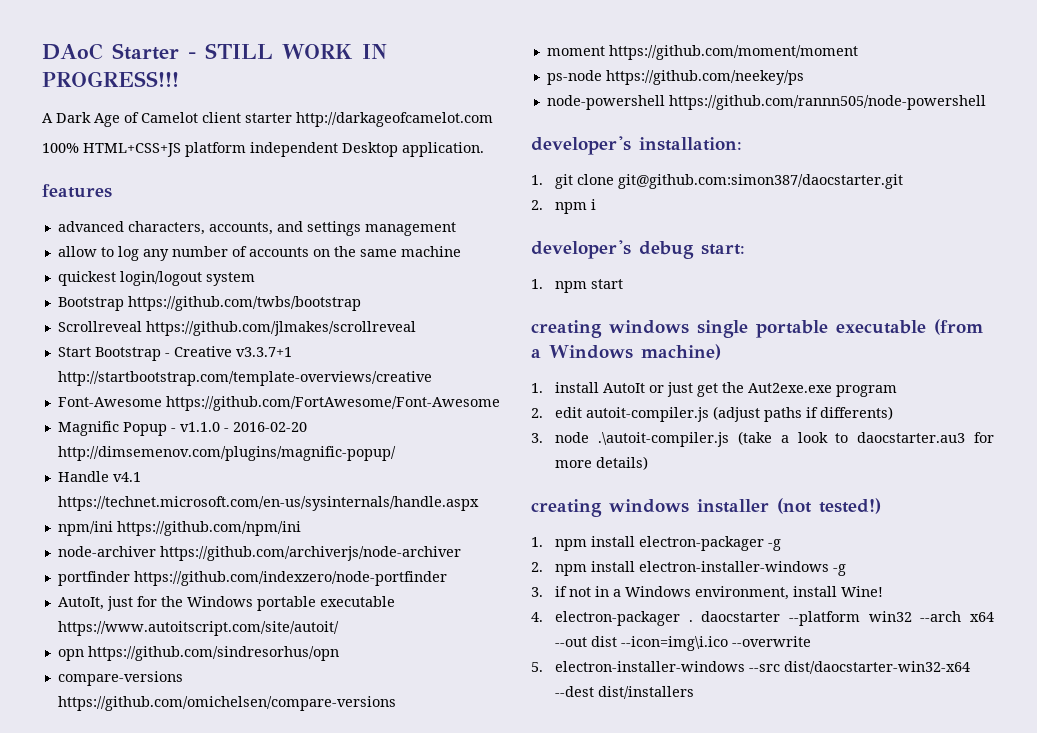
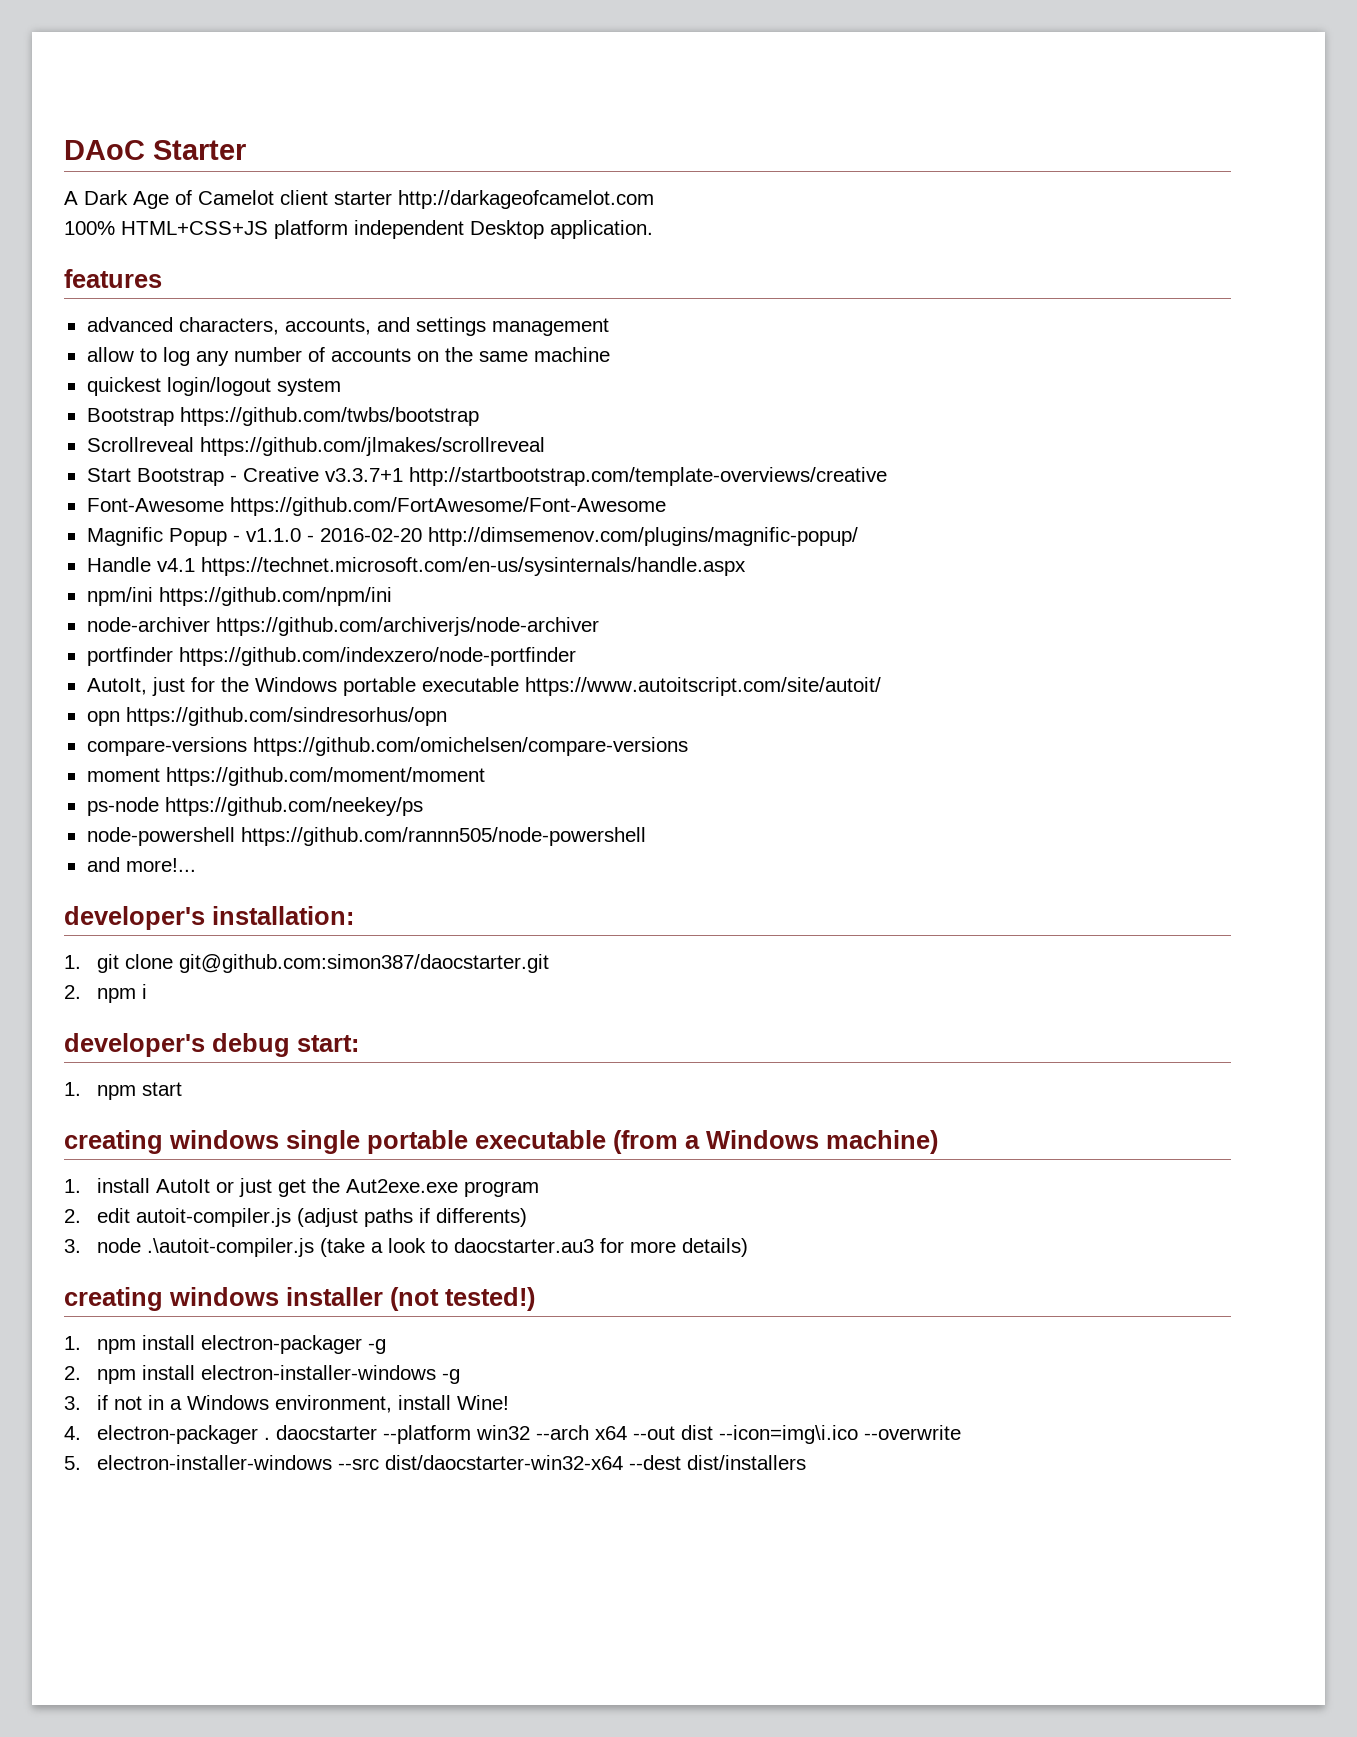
- DAoC Starter - STILL WORK IN PROGRESS!!!
+ DAoC Starter
+ and more!...

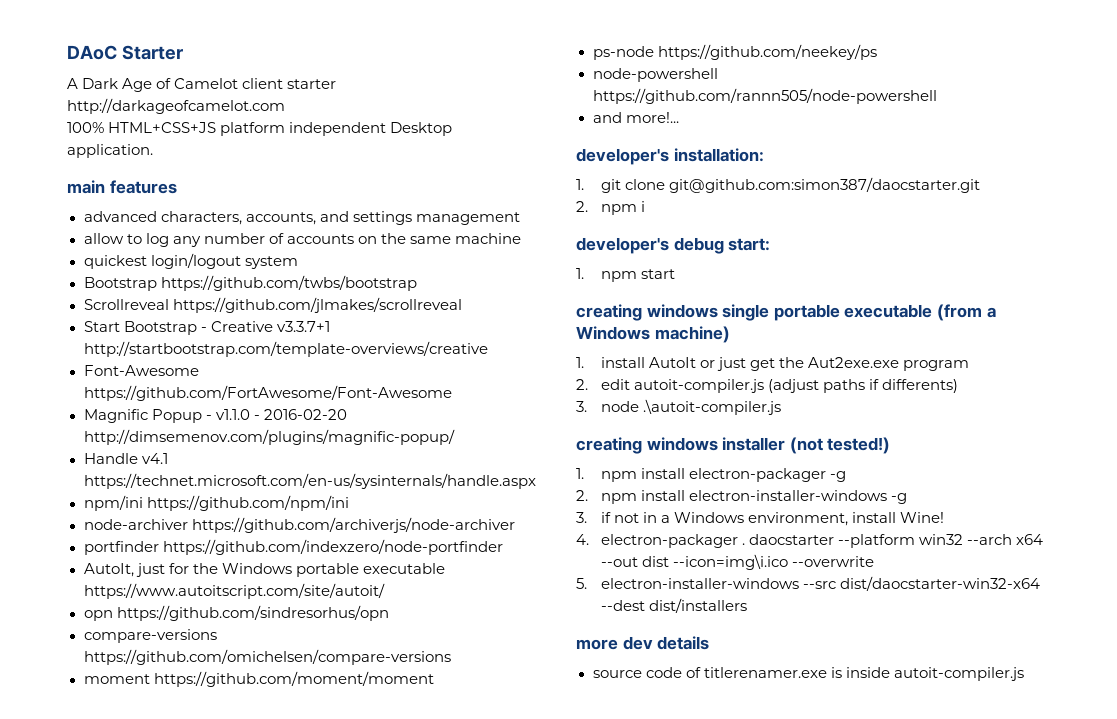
- features
+ main features
- 3. node .\autoit-compiler.js (take a look to daocstarter.au3 for more details)
+ 3. node .\autoit-compiler.js
+ more dev details
+ source code of titlerenamer.exe is inside autoit-compiler.js

